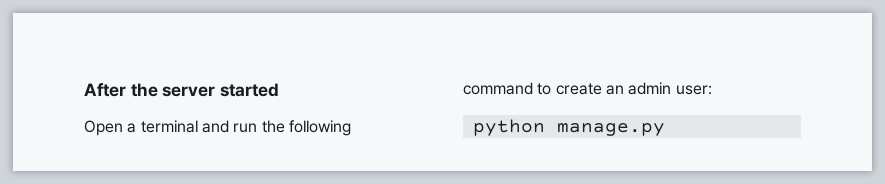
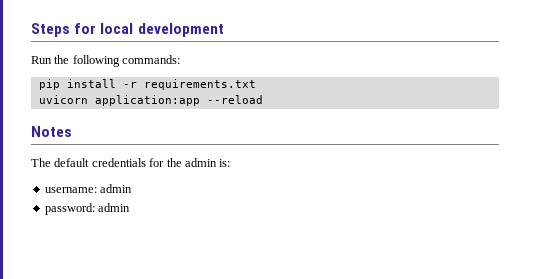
- After the server started
- Open a terminal and run the following command to create an admin user:
- python manage.py
+ Steps for local development
+ Run the following commands:
+ pip install -r requirements.txt
+ uvicorn application:app --reload
+ Notes
+ The default credentials for the admin is:
+ username: admin
+ password: admin

